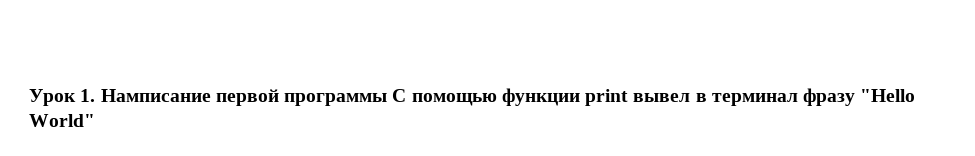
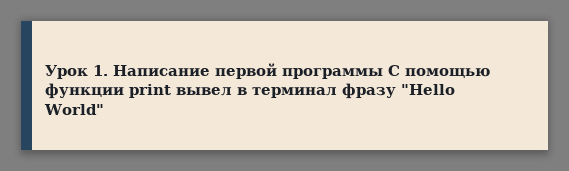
- Урок 1. Намписание первой программы С помощью функции print вывел в терминал фразу "Hello World"
+ Урок 1. Написание первой программы С помощью функции print вывел в терминал фразу "Hello World"

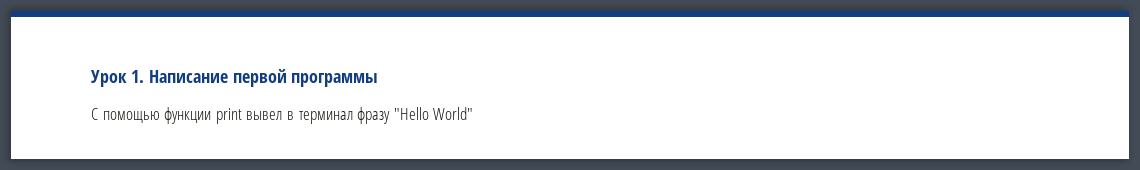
- Урок 1. Написание первой программы С помощью функции print вывел в терминал фразу "Hello World"
+ Урок 1. Написание первой программы
+ С помощью функции print вывел в терминал фразу "Hello World"

